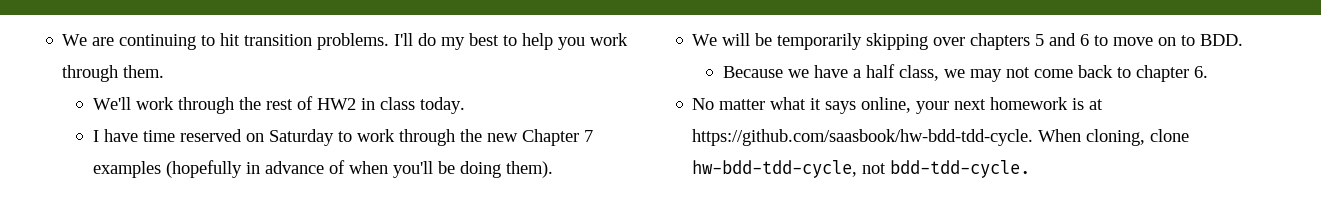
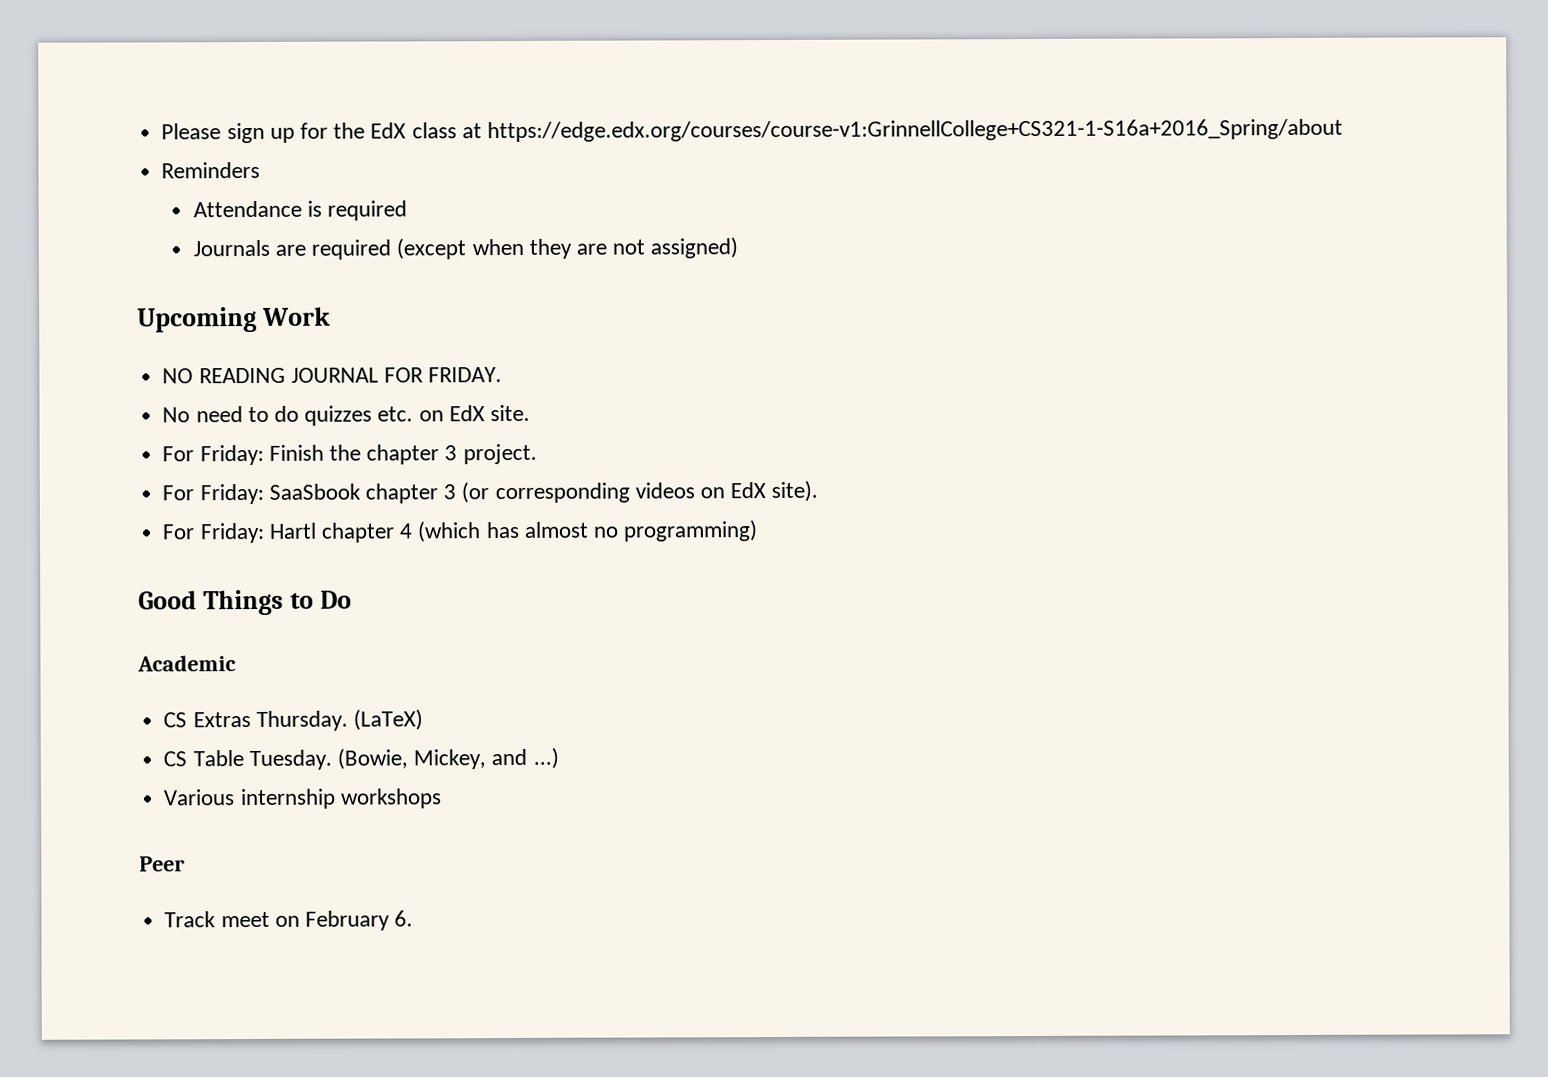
- We are continuing to hit transition problems. I'll do my best to help you work through them.
- We'll work through the rest of HW2 in class today.
- I have time reserved on Saturday to work through the new Chapter 7 examples (hopefully in advance of when you'll be doing them).
- We will be temporarily skipping over chapters 5 and 6 to move on to BDD.
- Because we have a half class, we may not come back to chapter 6.
- No matter what it says online, your next homework is at https://github.com/saasbook/hw-bdd-tdd-cycle. When cloning, clone hw-bdd-tdd-cycle, not bdd-tdd-cycle.
+ Please sign up for the EdX class at https://edge.edx.org/courses/course-v1:GrinnellCollege+CS321-1-S16a+2016_Spring/about
+ Reminders
+ Attendance is required
+ Journals are required (except when they are not assigned)
+ Upcoming Work
+ NO READING JOURNAL FOR FRIDAY.
+ No need to do quizzes etc. on EdX site.
+ For Friday: Finish the chapter 3 project.
+ For Friday: SaaSbook chapter 3 (or corresponding videos on EdX site).
+ For Friday: Hartl chapter 4 (which has almost no programming)
+ Good Things to Do
+ Academic
+ CS Extras Thursday. (LaTeX)
+ CS Table Tuesday. (Bowie, Mickey, and ...)
+ Various internship workshops
+ Peer
+ Track meet on February 6.

